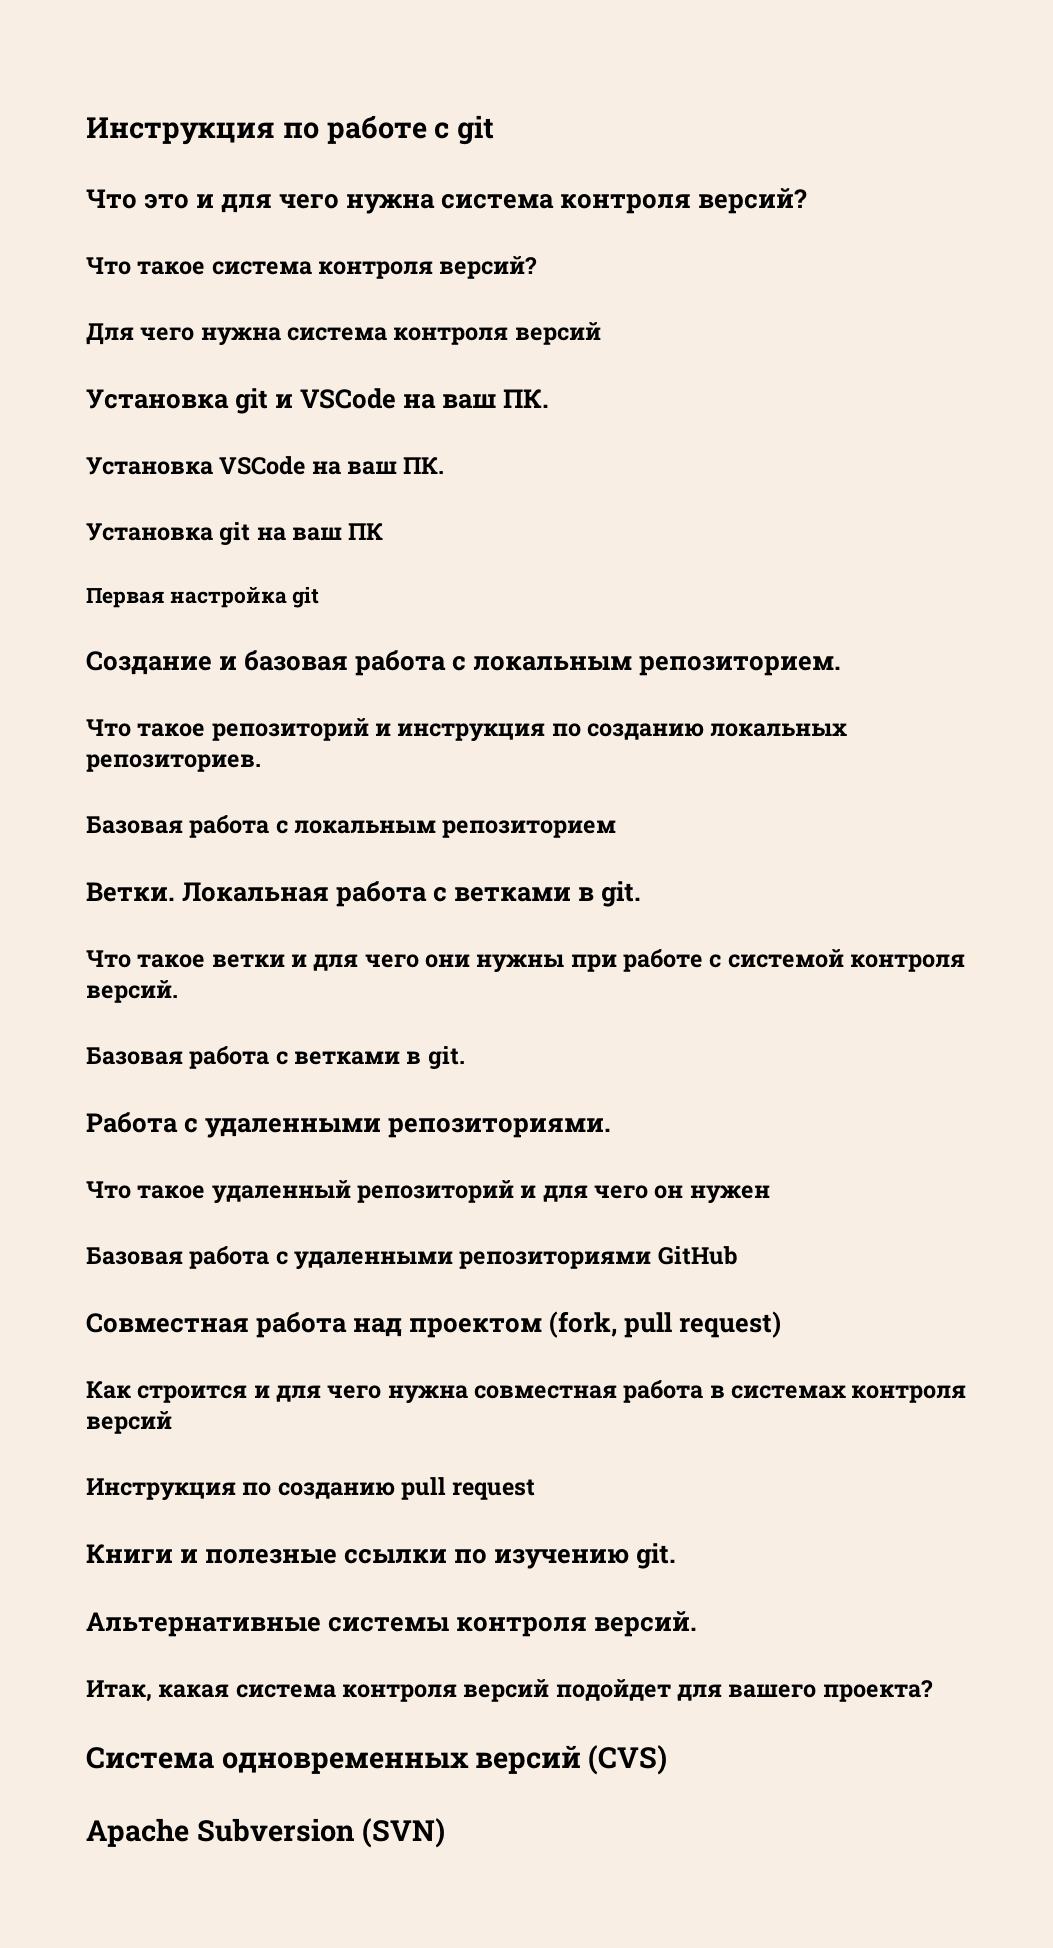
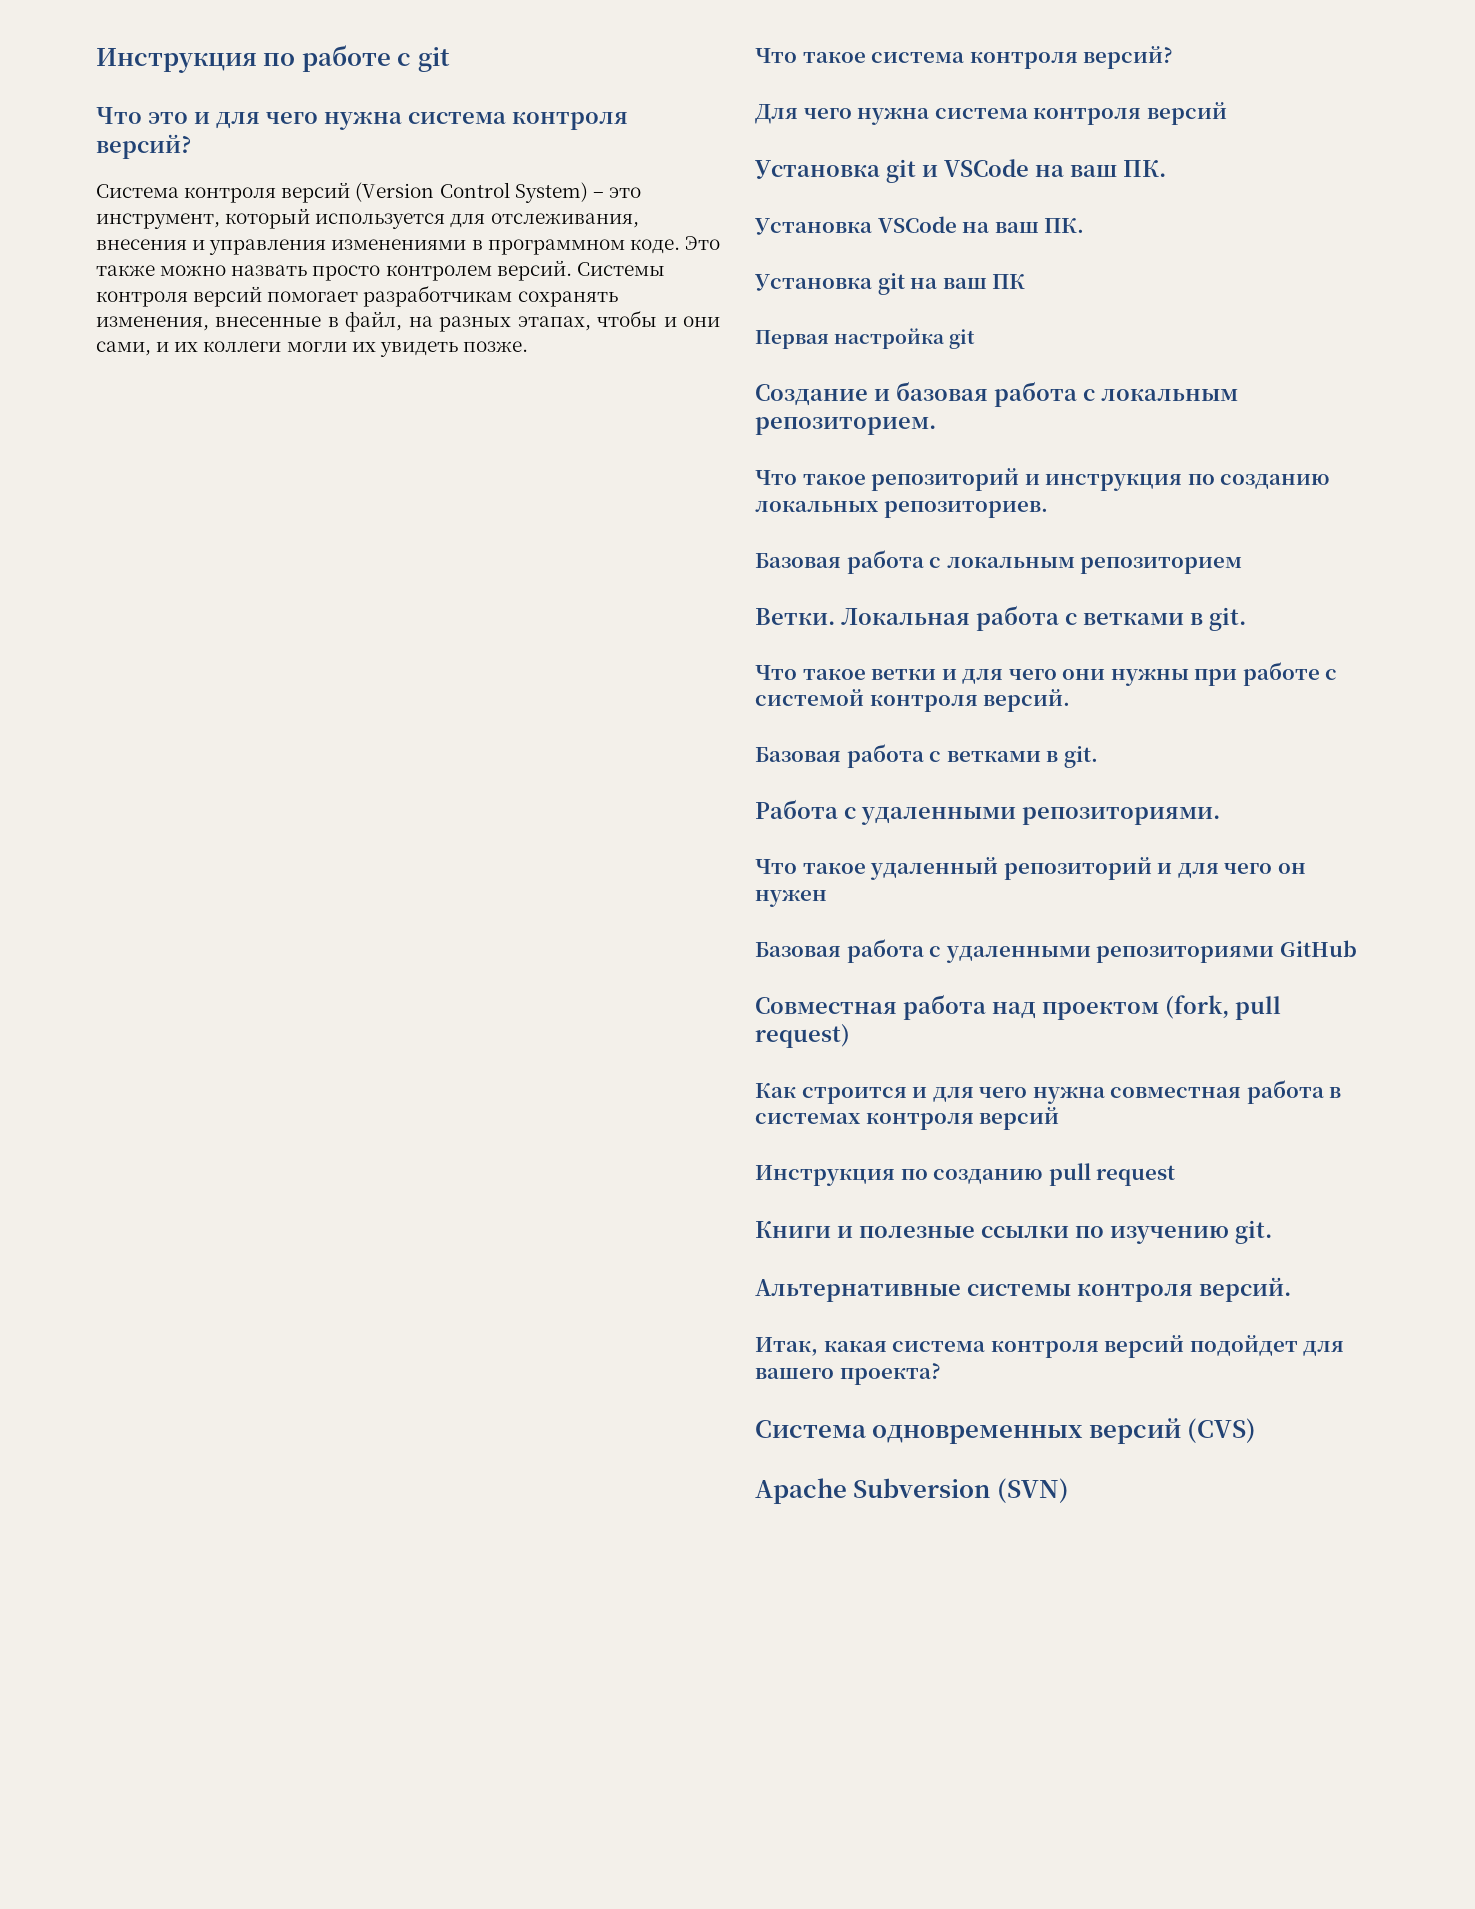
+ Система контроля версий (Version Control System) – это инструмент, который используется для отслеживания, внесения и управления изменениями в программном коде. Это также можно назвать просто контролем версий. Системы контроля версий помогает разработчикам сохранять изменения, внесенные в файл, на разных этапах, чтобы и они сами, и их коллеги могли их увидеть позже.

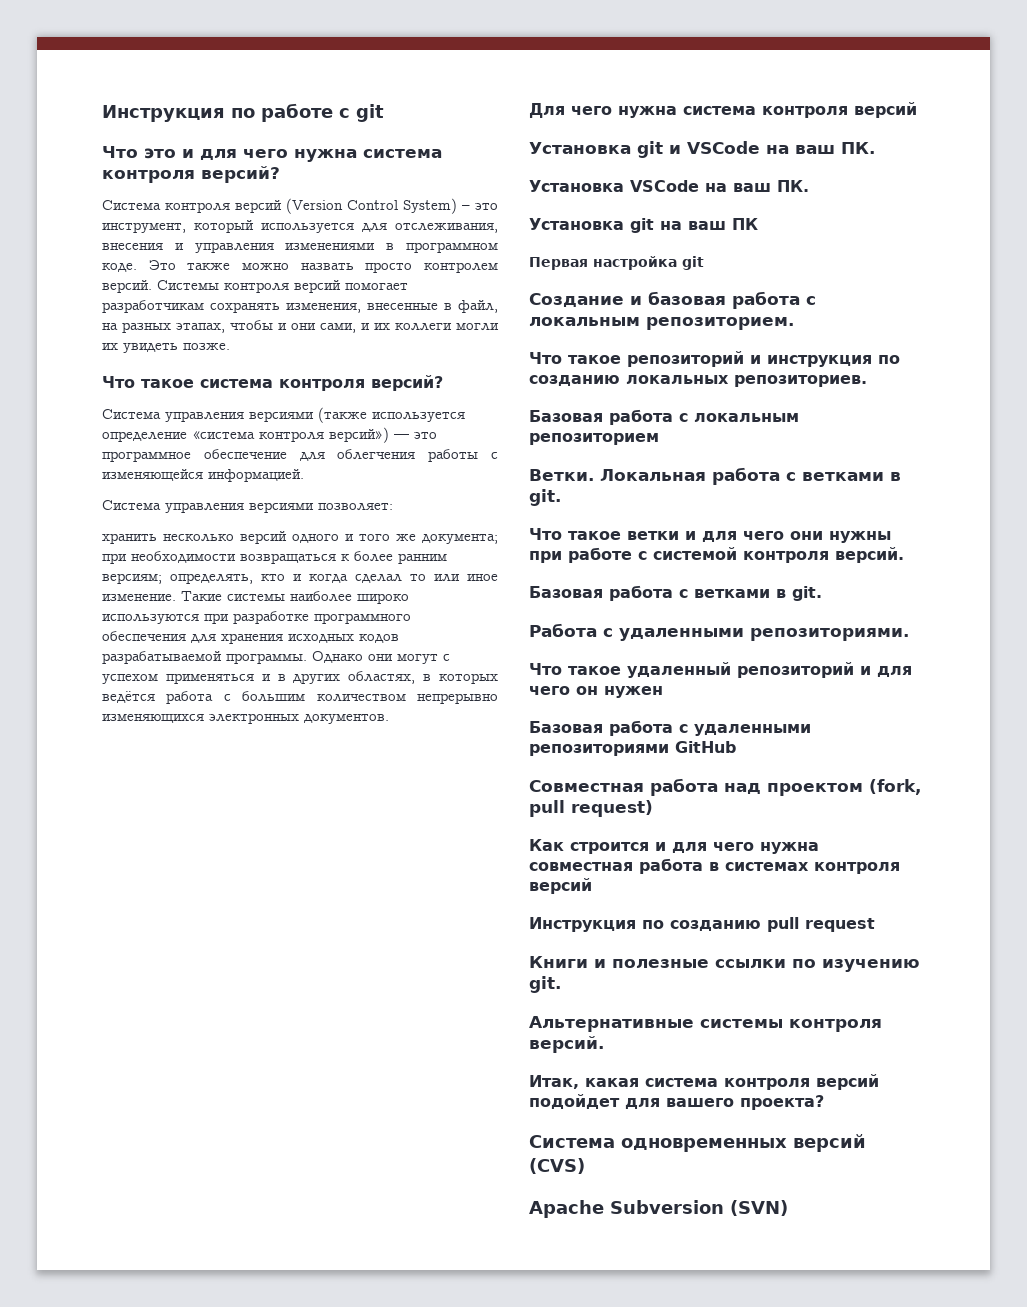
+ Система управления версиями (также используется определение «система контроля версий») — это программное обеспечение для облегчения работы с изменяющейся информацией.
+ Система управления версиями позволяет:
+ хранить несколько версий одного и того же документа; при необходимости возвращаться к более ранним версиям; определять, кто и когда сделал то или иное изменение. Такие системы наиболее широко используются при разработке программного обеспечения для хранения исходных кодов разрабатываемой программы. Однако они могут с успехом применяться и в других областях, в которых ведётся работа с большим количеством непрерывно изменяющихся электронных документов.

